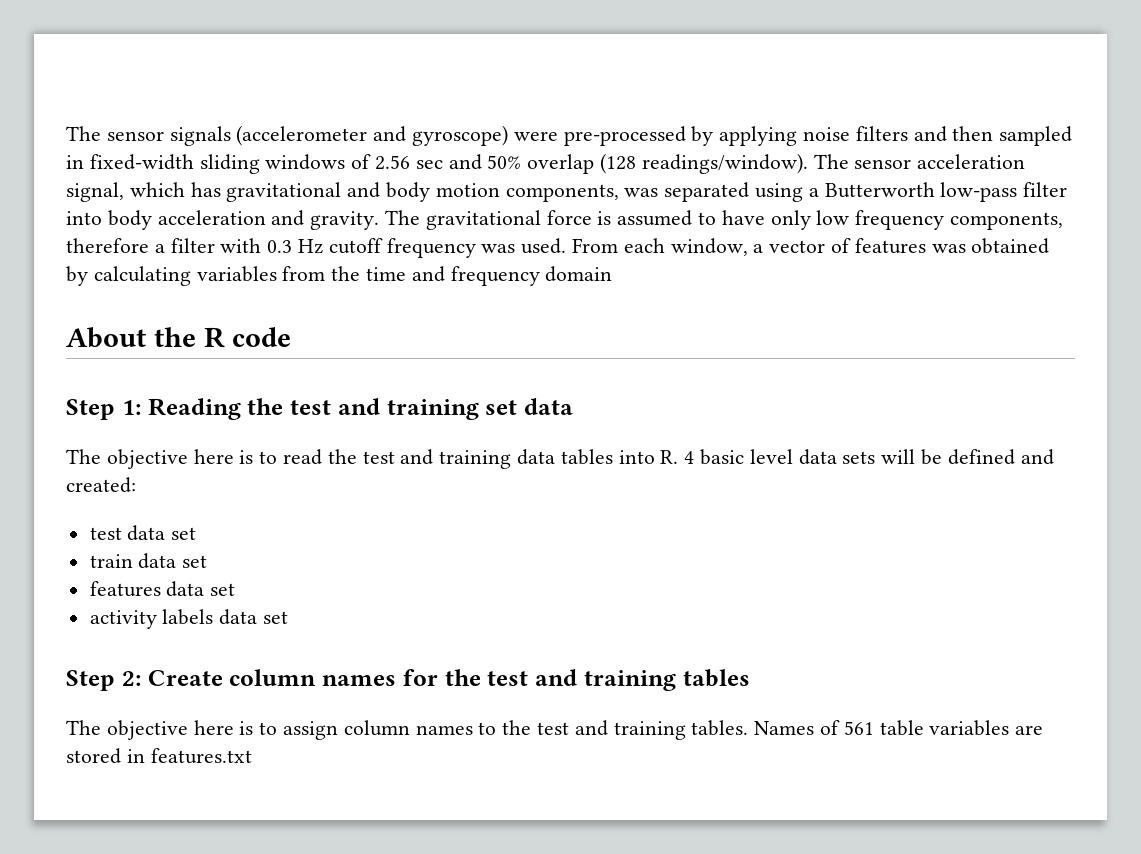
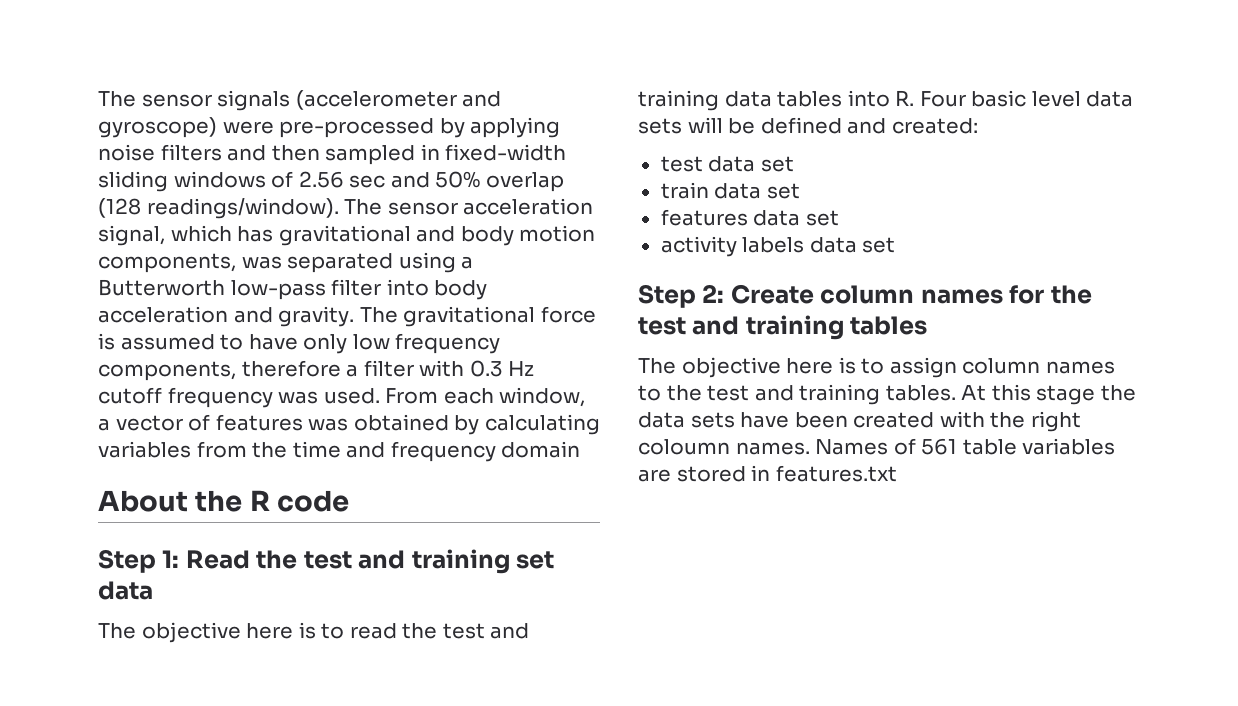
- Step 1: Reading the test and training set data
+ Step 1: Read the test and training set data
- The objective here is to read the test and training data tables into R. 4 basic level data sets will be defined and created:
+ The objective here is to read the test and training data tables into R. Four basic level data sets will be defined and created:
+ At this stage the data sets have been created with the right coloumn names.

